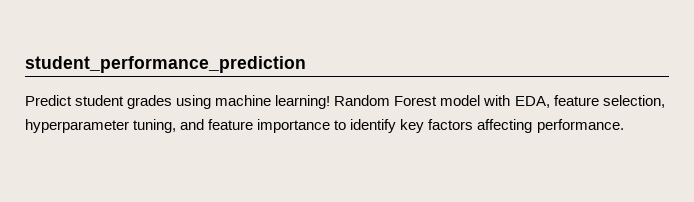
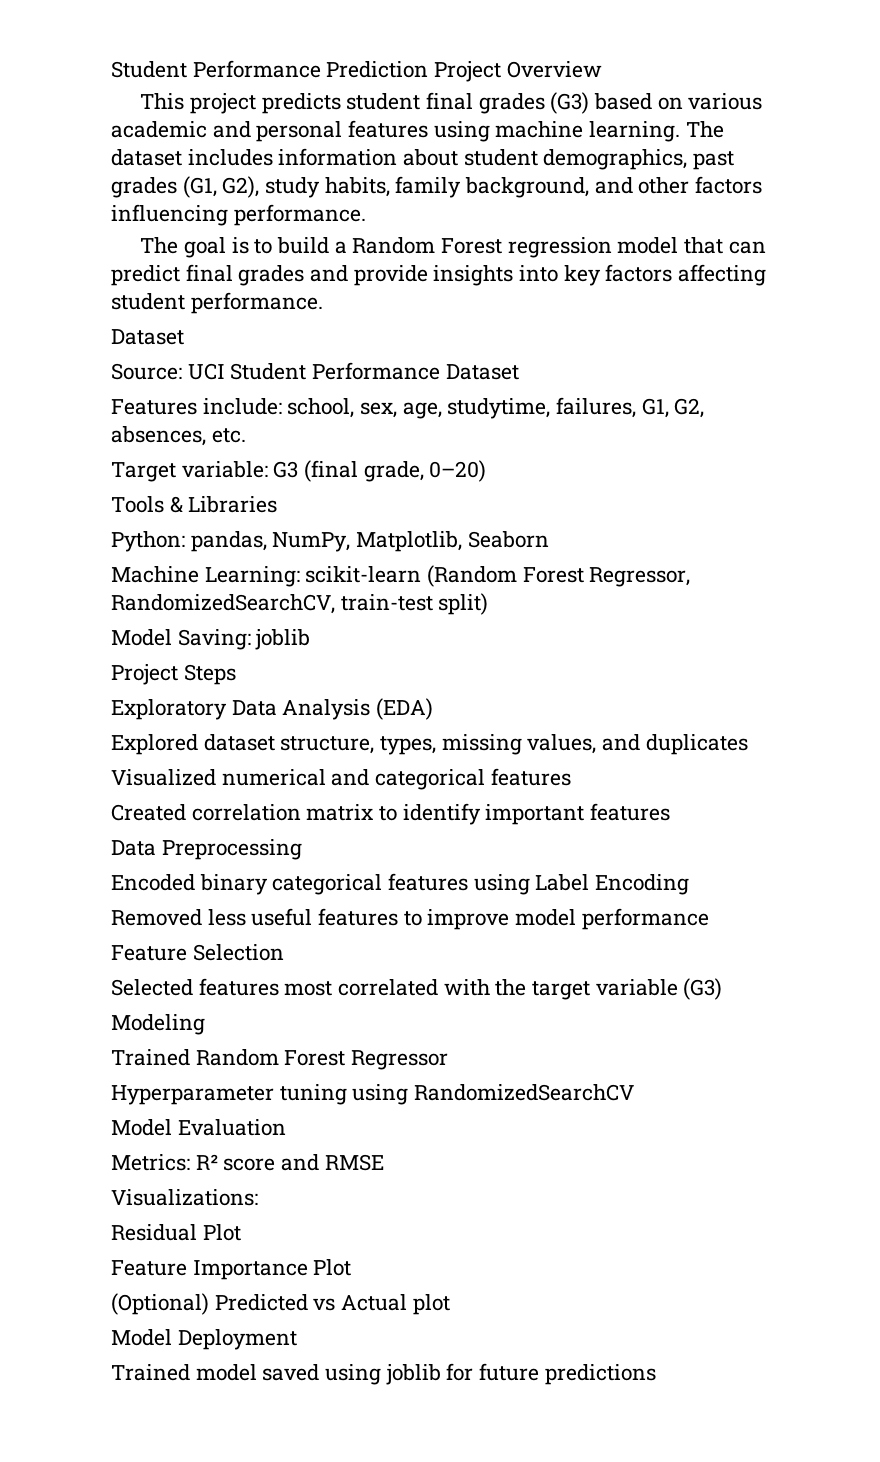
- student_performance_prediction
- Predict student grades using machine learning! Random Forest model with EDA, feature selection, hyperparameter tuning, and feature importance to identify key factors affecting performance.
+ Student Performance Prediction Project Overview
+ This project predicts student final grades (G3) based on various academic and personal features using machine learning. The dataset includes information about student demographics, past grades (G1, G2), study habits, family background, and other factors influencing performance.
+ The goal is to build a Random Forest regression model that can predict final grades and provide insights into key factors affecting student performance.
+ Dataset
+ Source: UCI Student Performance Dataset
+ Features include: school, sex, age, studytime, failures, G1, G2, absences, etc.
+ Target variable: G3 (final grade, 0–20)
+ Tools & Libraries
+ Python: pandas, NumPy, Matplotlib, Seaborn
+ Machine Learning: scikit-learn (Random Forest Regressor, RandomizedSearchCV, train-test split)
+ Model Saving: joblib
+ Project Steps
+ Exploratory Data Analysis (EDA)
+ Explored dataset structure, types, missing values, and duplicates
+ Visualized numerical and categorical features
+ Created correlation matrix to identify important features
+ Data Preprocessing
+ Encoded binary categorical features using Label Encoding
+ Removed less useful features to improve model performance
+ Feature Selection
+ Selected features most correlated with the target variable (G3)
+ Modeling
+ Trained Random Forest Regressor
+ Hyperparameter tuning using RandomizedSearchCV
+ Model Evaluation
+ Metrics: R² score and RMSE
+ Visualizations:
+ Residual Plot
+ Feature Importance Plot
+ (Optional) Predicted vs Actual plot
+ Model Deployment
+ Trained model saved using joblib for future predictions

